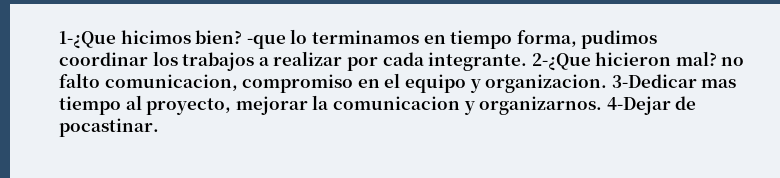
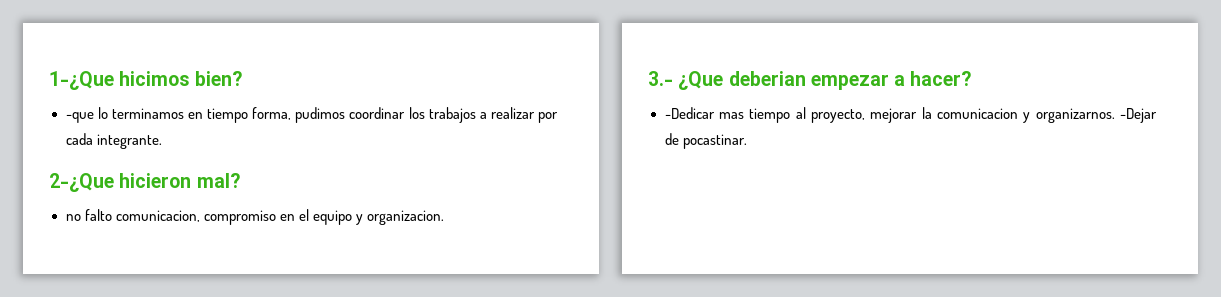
- 1-¿Que hicimos bien? -que lo terminamos en tiempo forma, pudimos coordinar los trabajos a realizar por cada integrante. 2-¿Que hicieron mal? no falto comunicacion, compromiso en el equipo y organizacion. 3-Dedicar mas tiempo al proyecto, mejorar la comunicacion y organizarnos.
+ 1-¿Que hicimos bien?
+ -que lo terminamos en tiempo forma, pudimos coordinar los trabajos a realizar por cada integrante.
+ 2-¿Que hicieron mal?
+ no falto comunicacion, compromiso en el equipo y organizacion.
+ 3.- ¿Que deberian empezar a hacer?
+ -Dedicar mas tiempo al proyecto, mejorar la comunicacion y organizarnos.
- 4-Dejar de pocastinar.
+ -Dejar de pocastinar.

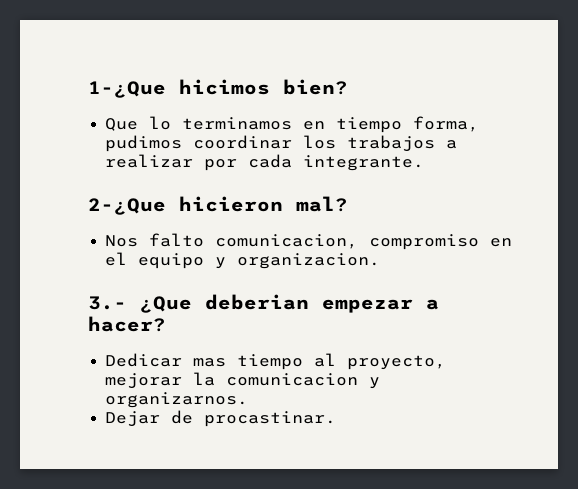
- -que lo terminamos en tiempo forma, pudimos coordinar los trabajos a realizar por cada integrante.
+ Que lo terminamos en tiempo forma, pudimos coordinar los trabajos a realizar por cada integrante.
- no falto comunicacion, compromiso en el equipo y organizacion.
+ Nos falto comunicacion, compromiso en el equipo y organizacion.
- -Dedicar mas tiempo al proyecto, mejorar la comunicacion y organizarnos. -Dejar de pocastinar.
+ Dedicar mas tiempo al proyecto, mejorar la comunicacion y organizarnos.
+ Dejar de procastinar.

